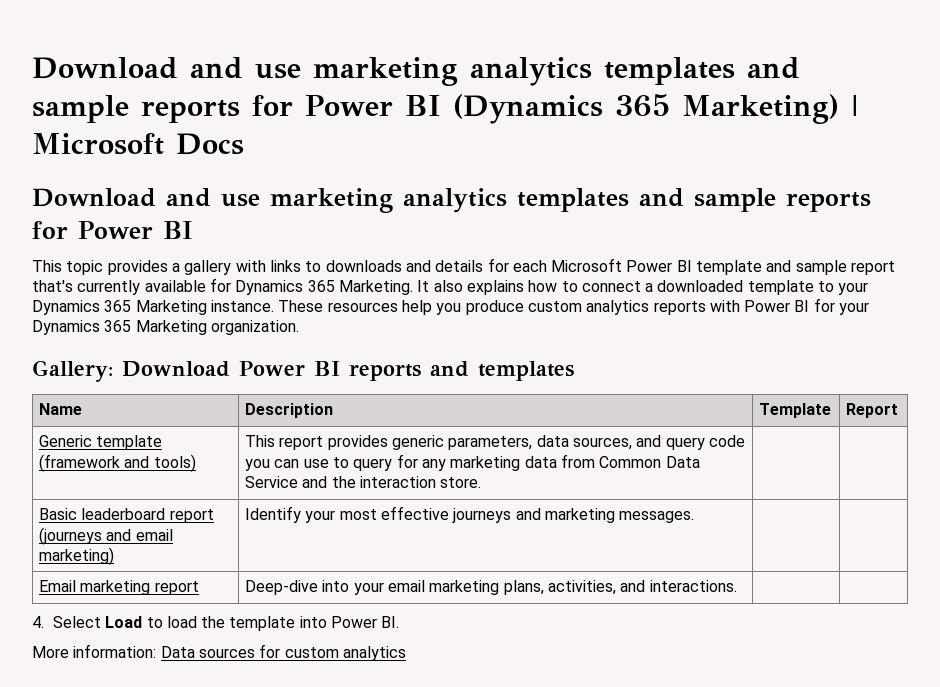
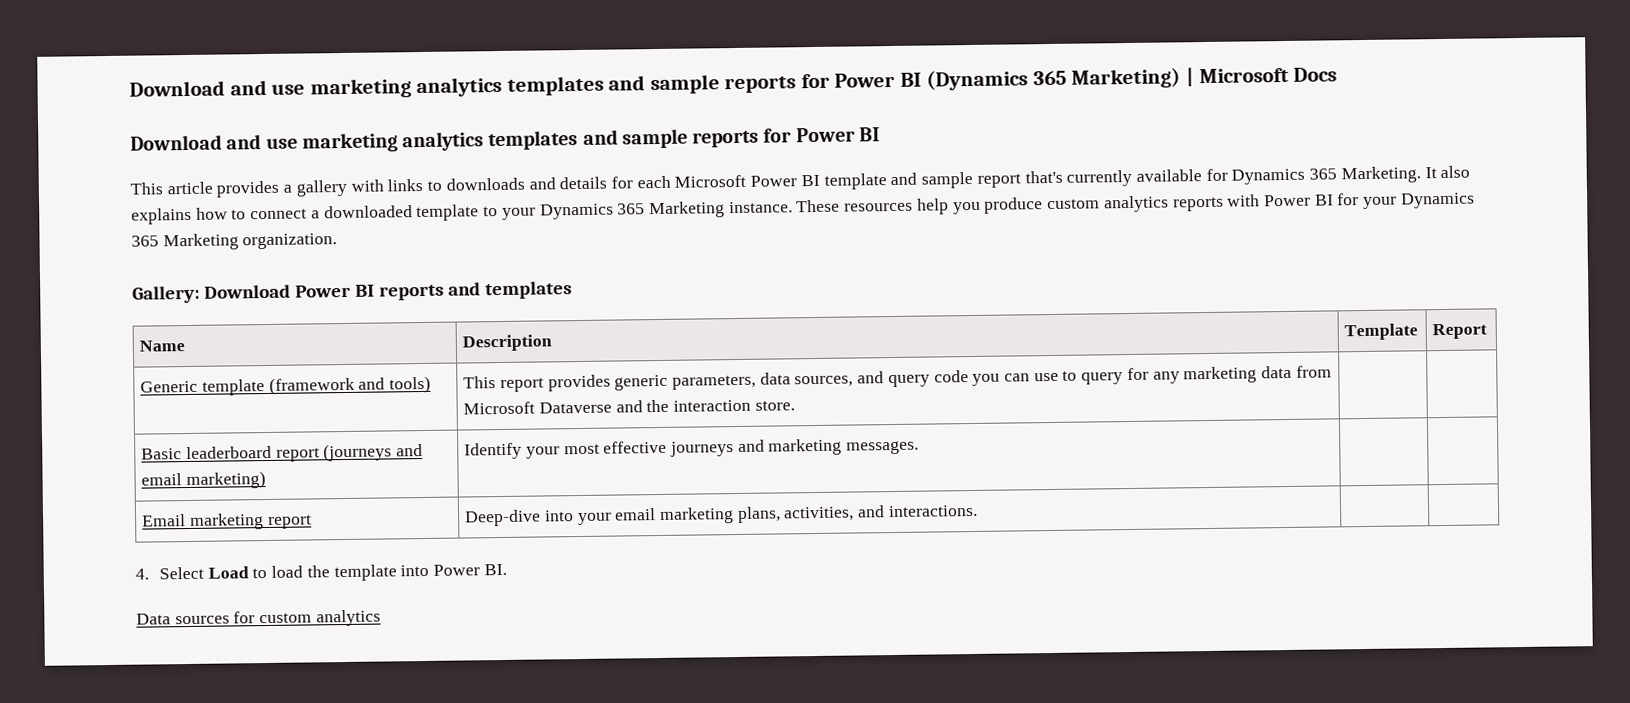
- This topic provides a gallery with links to downloads and details for each Microsoft Power BI template and sample report that's currently available for Dynamics 365 Marketing.
+ This article provides a gallery with links to downloads and details for each Microsoft Power BI template and sample report that's currently available for Dynamics 365 Marketing.
- Generic template (framework and tools) | This report provides generic parameters, data sources, and query code you can use to query for any marketing data from Common Data Service and the interaction store. | |
+ Generic template (framework and tools) | This report provides generic parameters, data sources, and query code you can use to query for any marketing data from Microsoft Dataverse and the interaction store. | |
- More information: Data sources for custom analytics
+ Data sources for custom analytics

